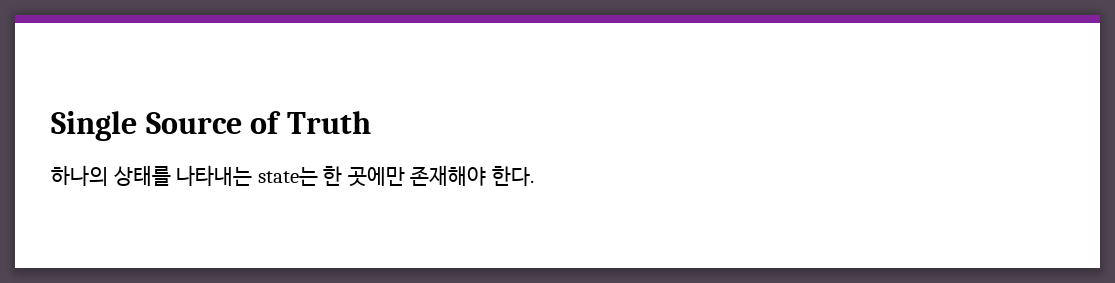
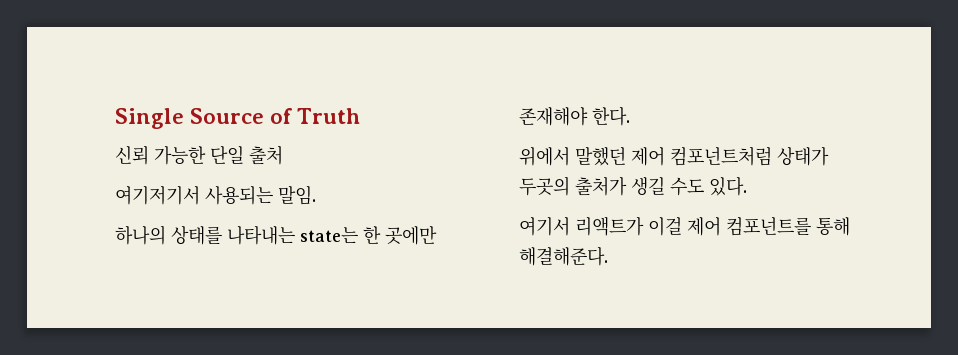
+ 신뢰 가능한 단일 출처
+ 여기저기서 사용되는 말임.
+ 위에서 말했던 제어 컴포넌트처럼 상태가 두곳의 출처가 생길 수도 있다.
+ 여기서 리액트가 이걸 제어 컴포넌트를 통해 해결해준다.

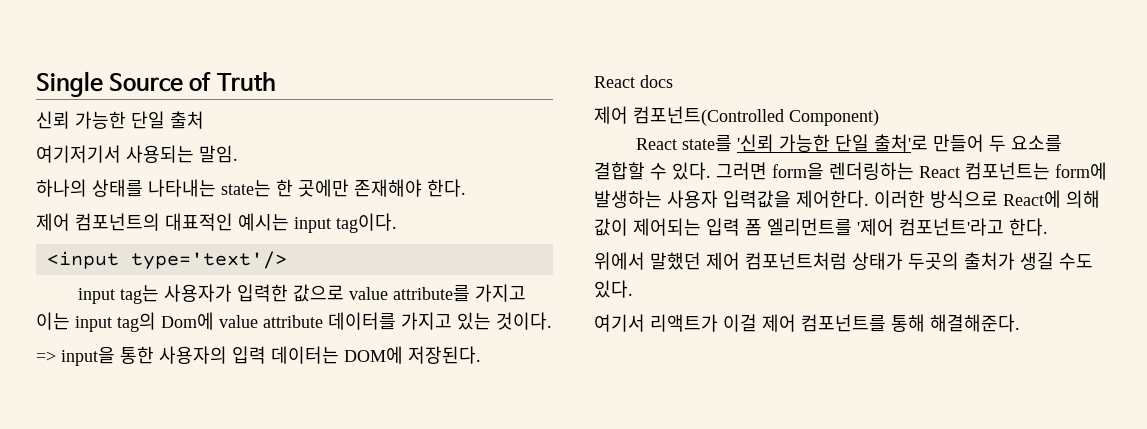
+ 제어 컴포넌트의 대표적인 예시는 input tag이다.
+ <input type='text'/>
+ input tag는 사용자가 입력한 값으로 value attribute를 가지고 이는 input tag의 Dom에 value attribute 데이터를 가지고 있는 것이다.
+ => input을 통한 사용자의 입력 데이터는 DOM에 저장된다.
+ React docs
+ 제어 컴포넌트(Controlled Component)
+ React state를 '신뢰 가능한 단일 출처'로 만들어 두 요소를 결합할 수 있다. 그러면 form을 렌더링하는 React 컴포넌트는 form에 발생하는 사용자 입력값을 제어한다. 이러한 방식으로 React에 의해 값이 제어되는 입력 폼 엘리먼트를 '제어 컴포넌트'라고 한다.

